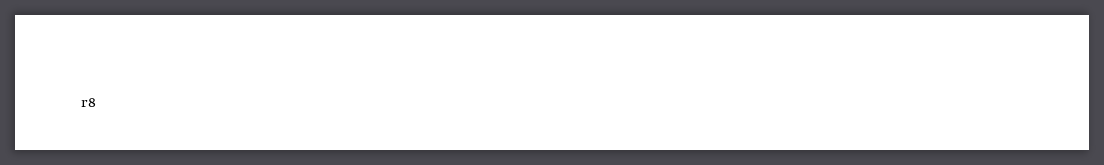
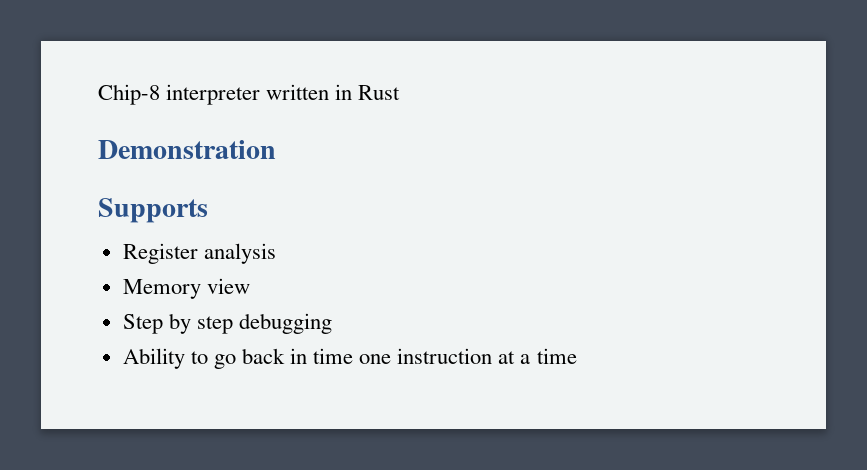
- r8
+ Chip-8 interpreter written in Rust
+ Demonstration
+ Supports
+ Register analysis
+ Memory view
+ Step by step debugging
+ Ability to go back in time one instruction at a time

